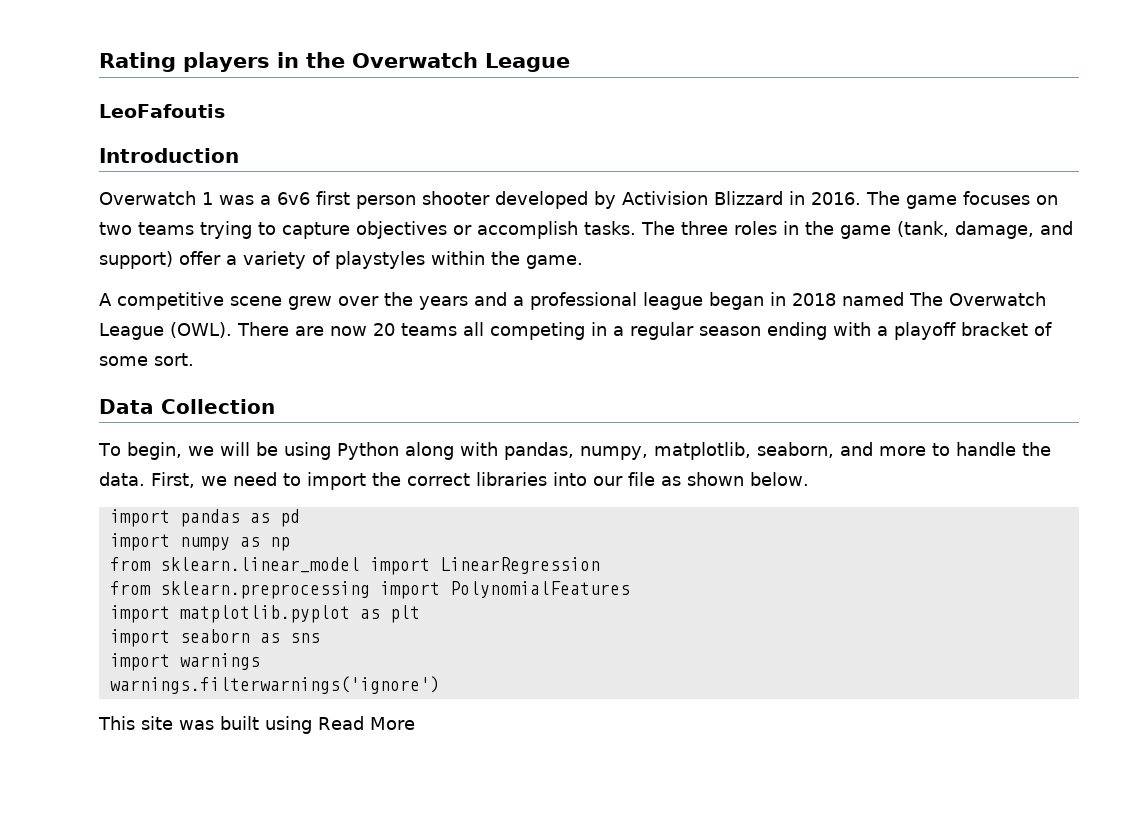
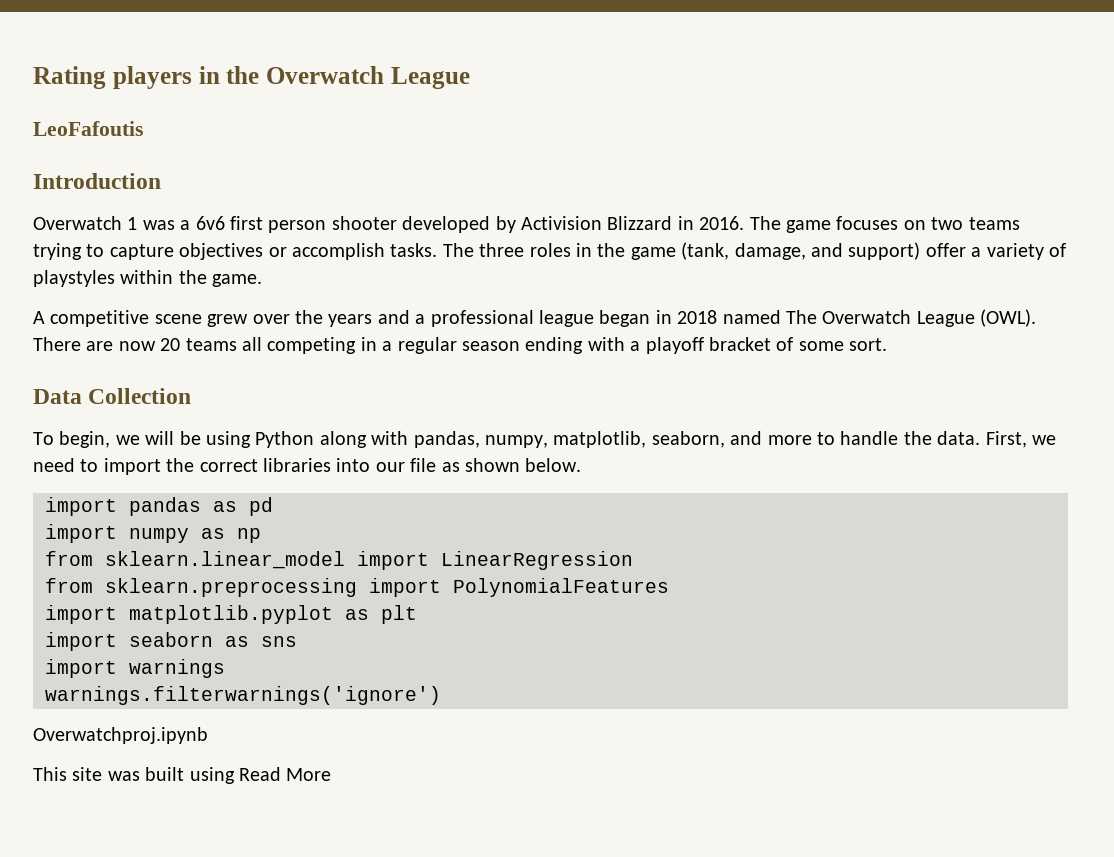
+ Overwatchproj.ipynb

